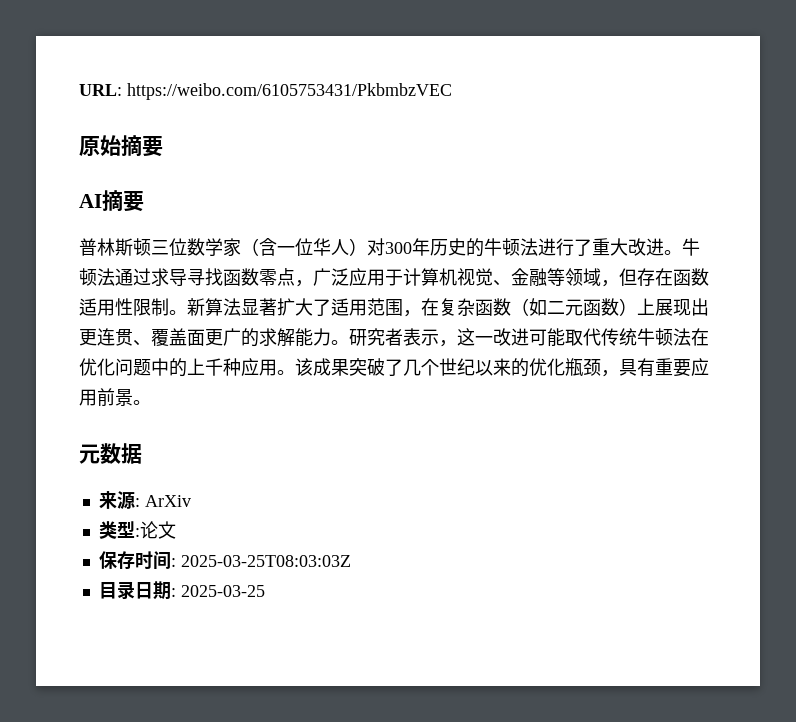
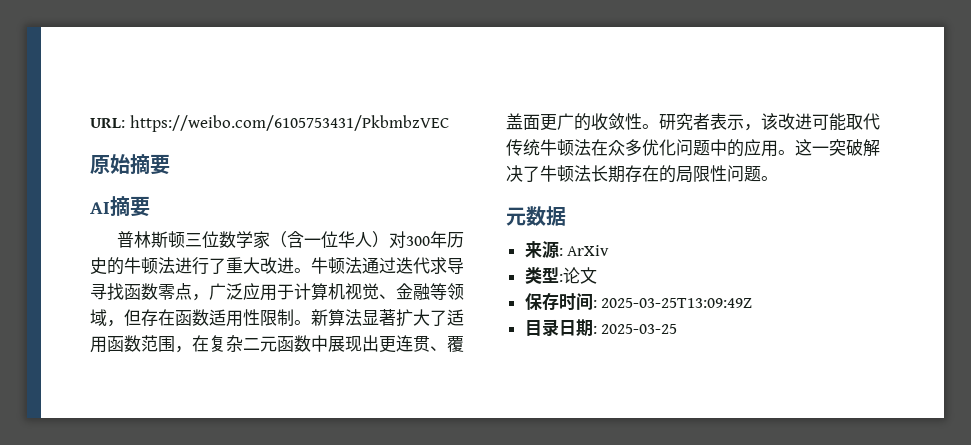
- 牛顿法通过求导寻找函数零点，广泛应用于计算机视觉、金融等领域，但存在函数适用性限制。
+ 牛顿法通过迭代求导寻找函数零点，广泛应用于计算机视觉、金融等领域，但存在函数适用性限制。
- 新算法显著扩大了适用范围，在复杂函数（如二元函数）上展现出更连贯、覆盖面更广的求解能力。
+ 新算法显著扩大了适用函数范围，在复杂二元函数中展现出更连贯、覆盖面更广的收敛性。
- 研究者表示，这一改进可能取代传统牛顿法在优化问题中的上千种应用。该成果突破了几个世纪以来的优化瓶颈，具有重要应用前景。
+ 研究者表示，该改进可能取代传统牛顿法在众多优化问题中的应用。这一突破解决了牛顿法长期存在的局限性问题。
- 保存时间: 2025-03-25T08:03:03Z
+ 保存时间: 2025-03-25T13:09:49Z

